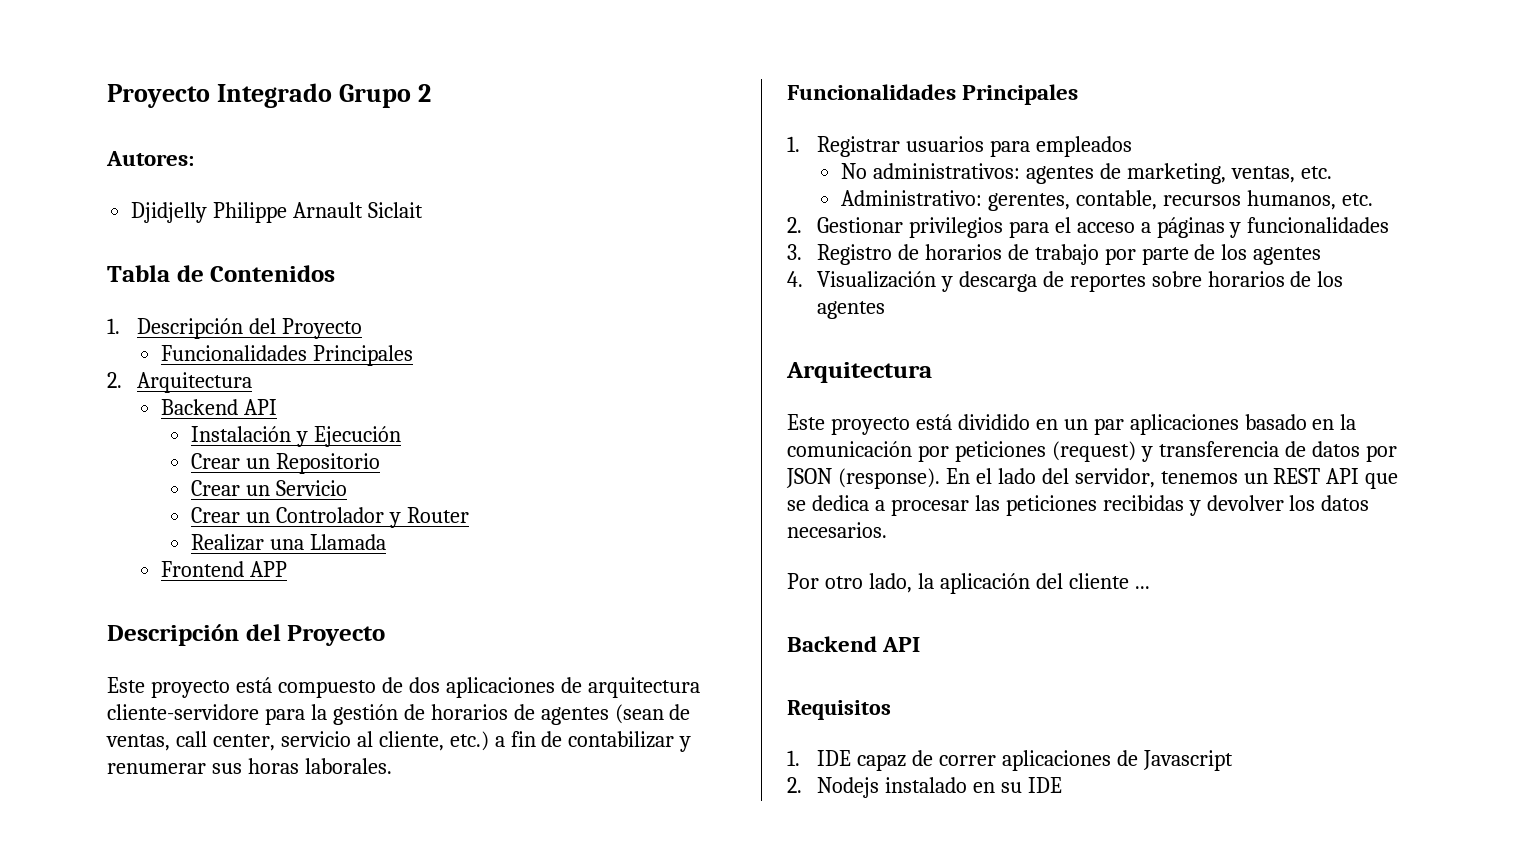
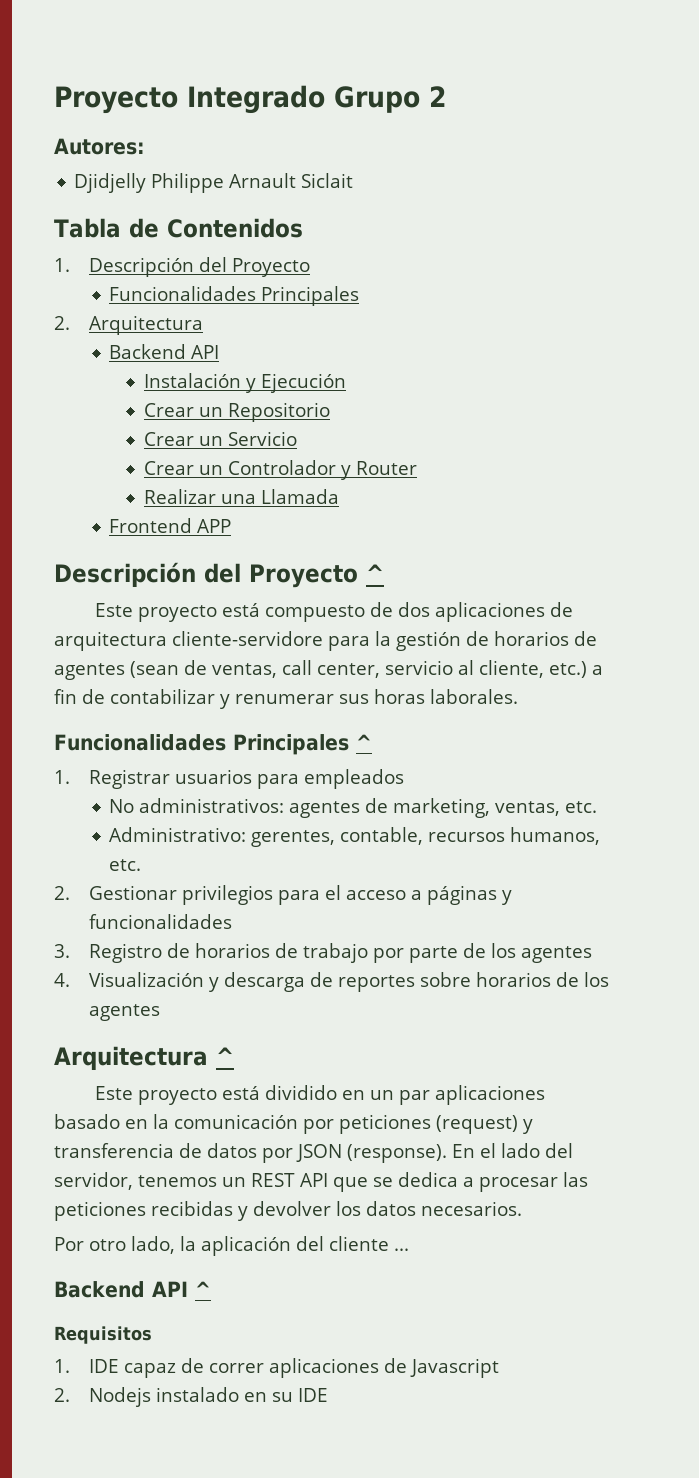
  Frontend APP
- Descripción del Proyecto
+ Descripción del Proyecto ^
  Este proyecto está compuesto de dos aplicaciones de arquitectura cliente-servidore para la gestión de horarios de agentes (sean de ventas, call center, servicio al cliente, etc.) a fin de contabilizar y renumerar sus horas laborales.
- Funcionalidades Principales
+ Funcionalidades Principales ^
  4. Visualización y descarga de reportes sobre horarios de los agentes
- Arquitectura
+ Arquitectura ^
  Por otro lado, la aplicación del cliente ...
- Backend API
+ Backend API ^

